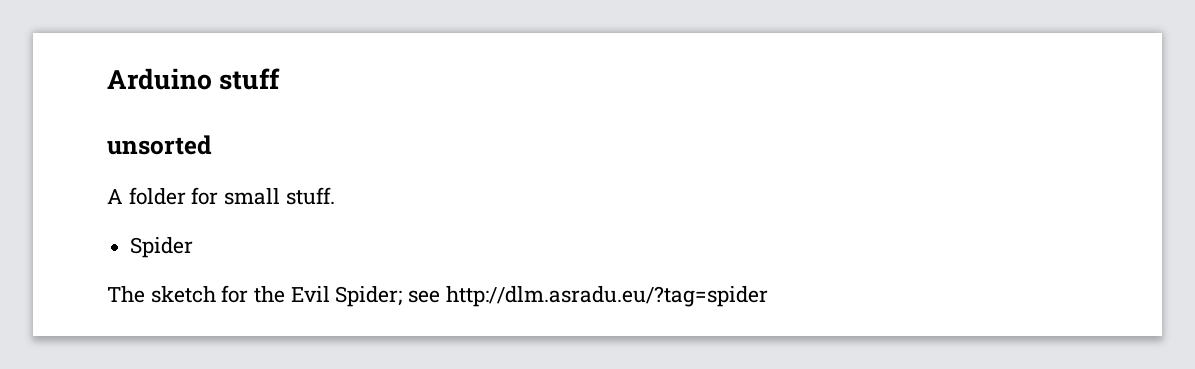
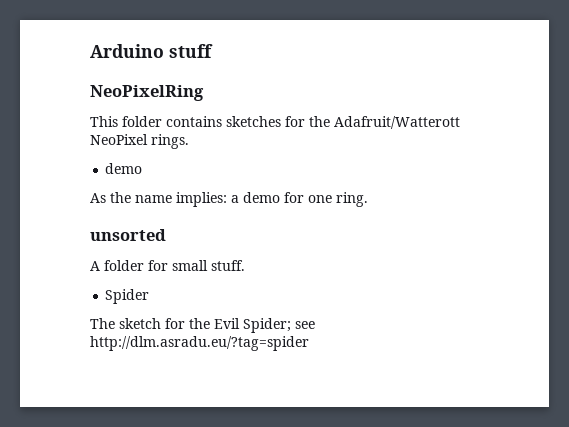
+ NeoPixelRing
+ This folder contains sketches for the Adafruit/Watterott NeoPixel rings.
+ demo
+ As the name implies: a demo for one ring.

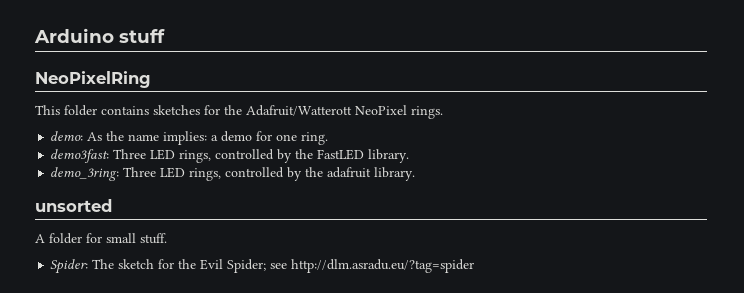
  This folder contains sketches for the Adafruit/Watterott NeoPixel rings.
- demo
- As the name implies: a demo for one ring.
+ demo: As the name implies: a demo for one ring.
+ demo3fast: Three LED rings, controlled by the FastLED library.
+ demo_3ring: Three LED rings, controlled by the adafruit library.
- Spider
- The sketch for the Evil Spider; see http://dlm.asradu.eu/?tag=spider
+ Spider: The sketch for the Evil Spider; see http://dlm.asradu.eu/?tag=spider

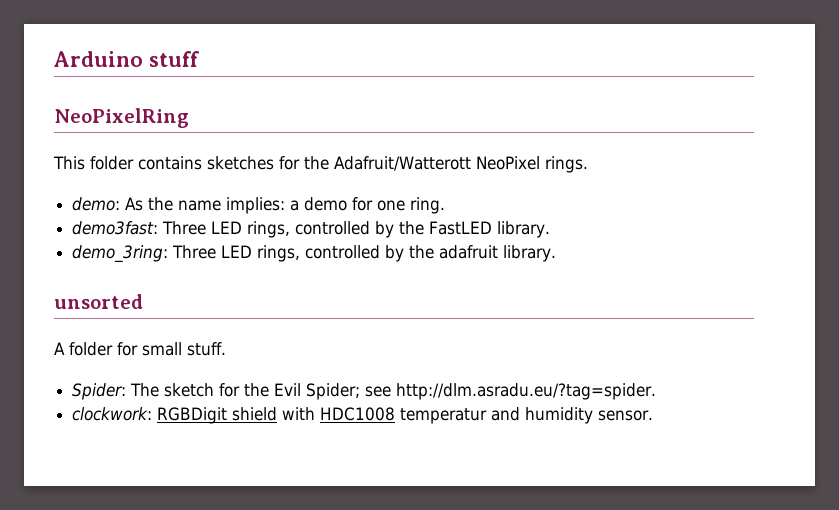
- Spider: The sketch for the Evil Spider; see http://dlm.asradu.eu/?tag=spider
+ Spider: The sketch for the Evil Spider; see http://dlm.asradu.eu/?tag=spider.
+ clockwork: RGBDigit shield with HDC1008 temperatur and humidity sensor.

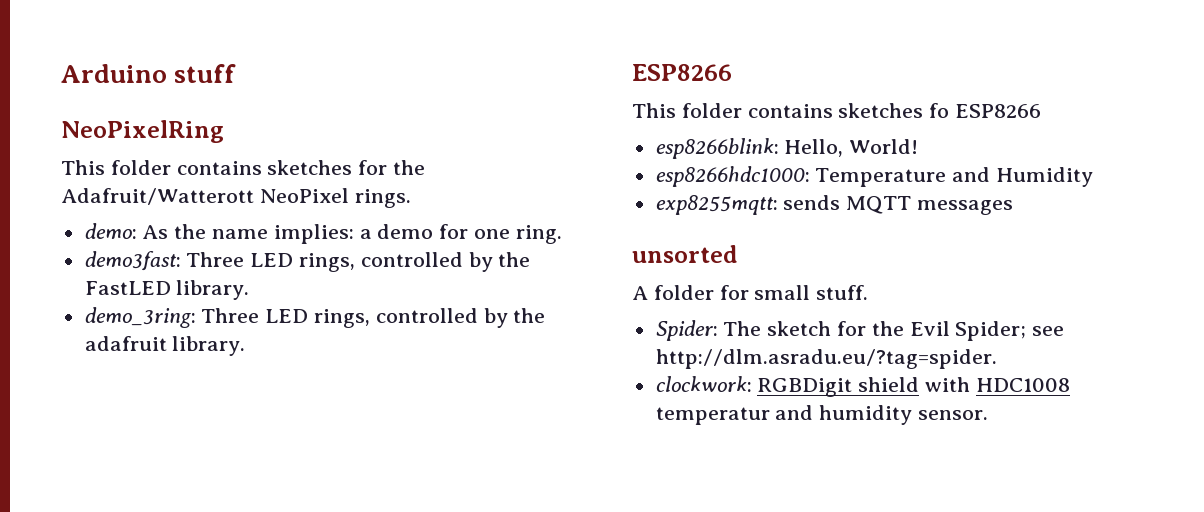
  demo_3ring: Three LED rings, controlled by the adafruit library.
+ ESP8266
+ This folder contains sketches fo ESP8266
+ esp8266blink: Hello, World!
+ esp8266hdc1000: Temperature and Humidity
+ exp8255mqtt: sends MQTT messages

